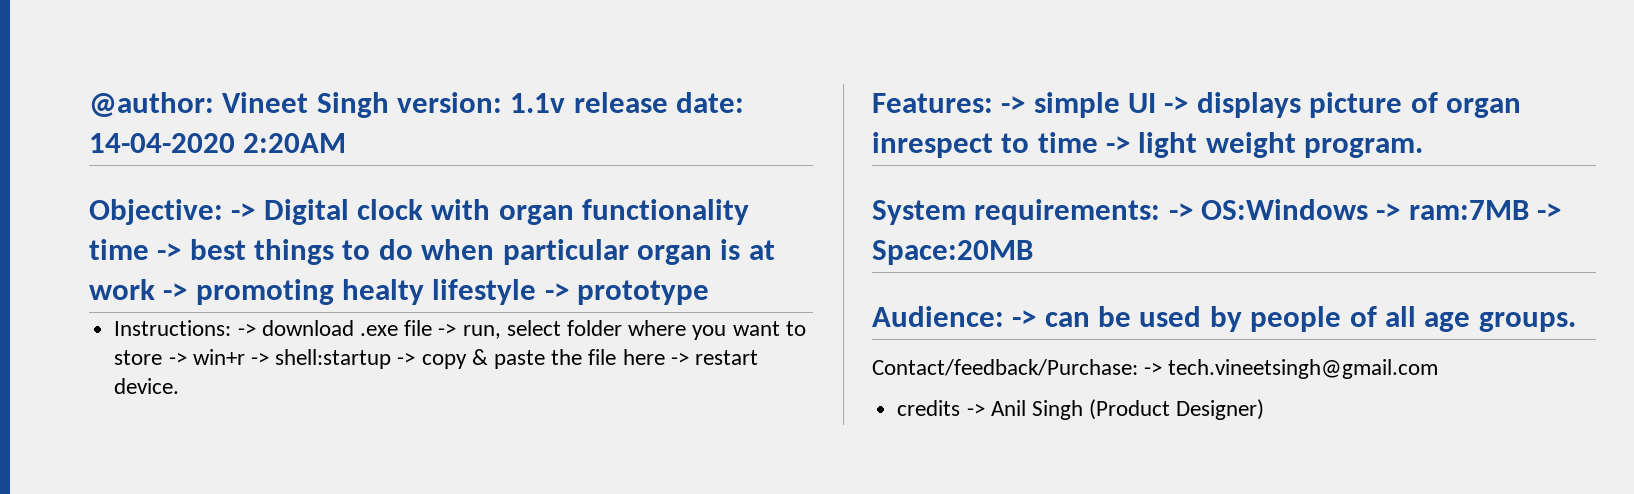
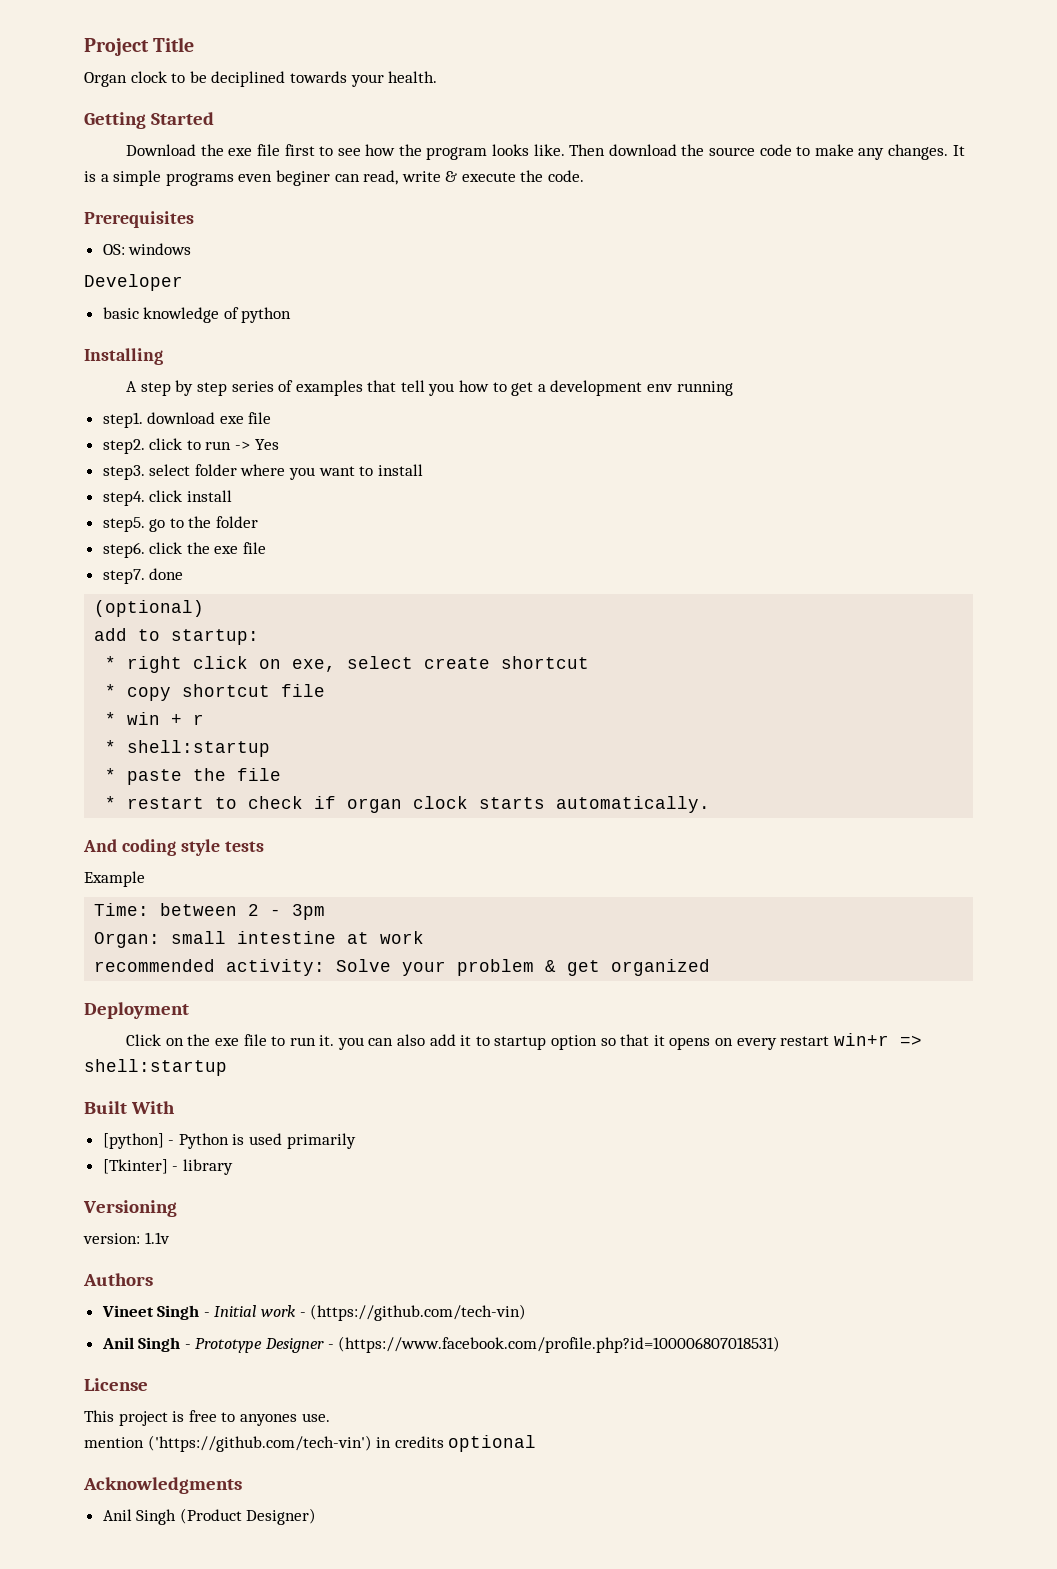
- @author: Vineet Singh version: 1.1v release date: 14-04-2020 2:20AM
- Objective: -> Digital clock with organ functionality time -> best things to do when particular organ is at work -> promoting healty lifestyle -> prototype
- Instructions: -> download .exe file -> run, select folder where you want to store -> win+r -> shell:startup -> copy & paste the file here -> restart device.
- Features: -> simple UI -> displays picture of organ inrespect to time -> light weight program.
- System requirements: -> OS:Windows -> ram:7MB -> Space:20MB
- Audience: -> can be used by people of all age groups.
- Contact/feedback/Purchase: -> tech.vineetsingh@gmail.com
- credits -> Anil Singh (Product Designer)
+ Project Title
+ Organ clock to be deciplined towards your health.
+ Getting Started
+ Download the exe file first to see how the program looks like. Then download the source code to make any changes. It is a simple programs even beginer can read, write & execute the code.
+ Prerequisites
+ OS: windows
+ Developer
+ basic knowledge of python
+ Installing
+ A step by step series of examples that tell you how to get a development env running
+ step1. download exe file
+ step2. click to run -> Yes
+ step3. select folder where you want to install
+ step4. click install
+ step5. go to the folder
+ step6. click the exe file
+ step7. done
+ (optional)
+ add to startup:
+ * right click on exe, select create shortcut
+ * copy shortcut file
+ * win + r
+ * shell:startup
+ * paste the file
+ * restart to check if organ clock starts automatically.
+ And coding style tests
+ Example
+ Time: between 2 - 3pm
+ Organ: small intestine at work
+ recommended activity: Solve your problem & get organized
+ Deployment
+ Click on the exe file to run it. you can also add it to startup option so that it opens on every restart win+r => shell:startup
+ Built With
+ [python] - Python is used primarily
+ [Tkinter] - library
+ Versioning
+ version: 1.1v
+ Authors
+ Vineet Singh - Initial work - (https://github.com/tech-vin)
+ Anil Singh - Prototype Designer - (https://www.facebook.com/profile.php?id=100006807018531)
+ License
+ This project is free to anyones use.
+ mention ('https://github.com/tech-vin') in credits optional
+ Acknowledgments
+ Anil Singh (Product Designer)

